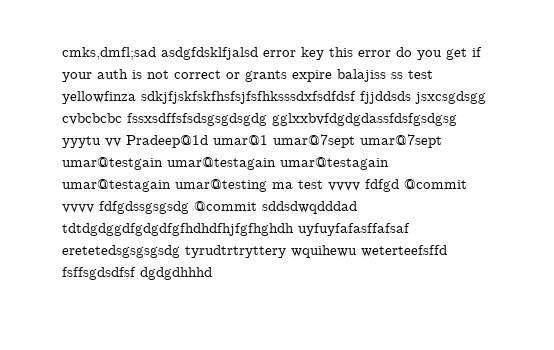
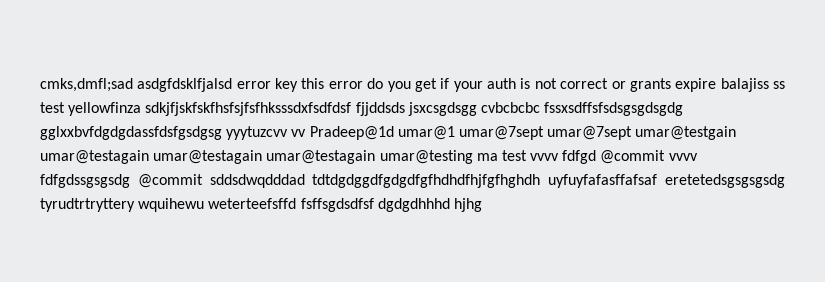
- cmks,dmfl;sad asdgfdsklfjalsd error key this error do you get if your auth is not correct or grants expire balajiss ss test yellowfinza sdkjfjskfskfhsfsjfsfhksssdxfsdfdsf fjjddsds jsxcsgdsgg cvbcbcbc fssxsdffsfsdsgsgdsgdg gglxxbvfdgdgdassfdsfgsdgsg yyytu vv Pradeep@1d umar@1 umar@7sept umar@7sept umar@testgain umar@testagain umar@testagain umar@testagain umar@testing ma test vvvv fdfgd @commit vvvv fdfgdssgsgsdg @commit sddsdwqdddad tdtdgdggdfgdgdfgfhdhdfhjfgfhghdh uyfuyfafasffafsaf eretetedsgsgsgsdg tyrudtrtryttery wquihewu weterteefsffd fsffsgdsdfsf dgdgdhhhd
+ cmks,dmfl;sad asdgfdsklfjalsd error key this error do you get if your auth is not correct or grants expire balajiss ss test yellowfinza sdkjfjskfskfhsfsjfsfhksssdxfsdfdsf fjjddsds jsxcsgdsgg cvbcbcbc fssxsdffsfsdsgsgdsgdg gglxxbvfdgdgdassfdsfgsdgsg yyytuzcvv vv Pradeep@1d umar@1 umar@7sept umar@7sept umar@testgain umar@testagain umar@testagain umar@testagain umar@testing ma test vvvv fdfgd @commit vvvv fdfgdssgsgsdg @commit sddsdwqdddad tdtdgdggdfgdgdfgfhdhdfhjfgfhghdh uyfuyfafasffafsaf eretetedsgsgsgsdg tyrudtrtryttery wquihewu weterteefsffd fsffsgdsdfsf dgdgdhhhd hjhg

